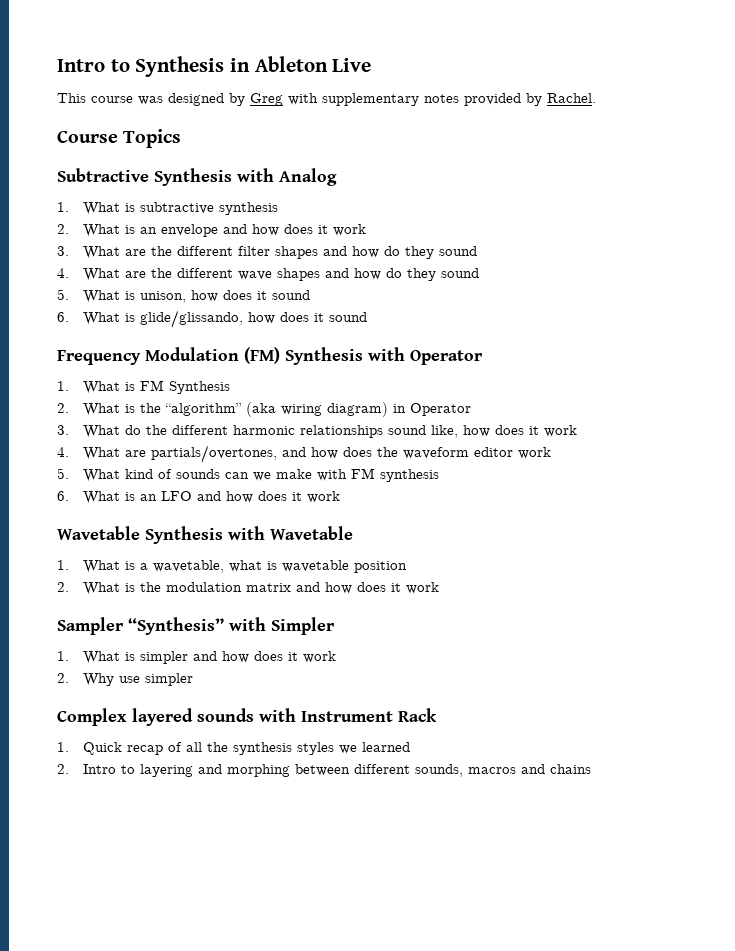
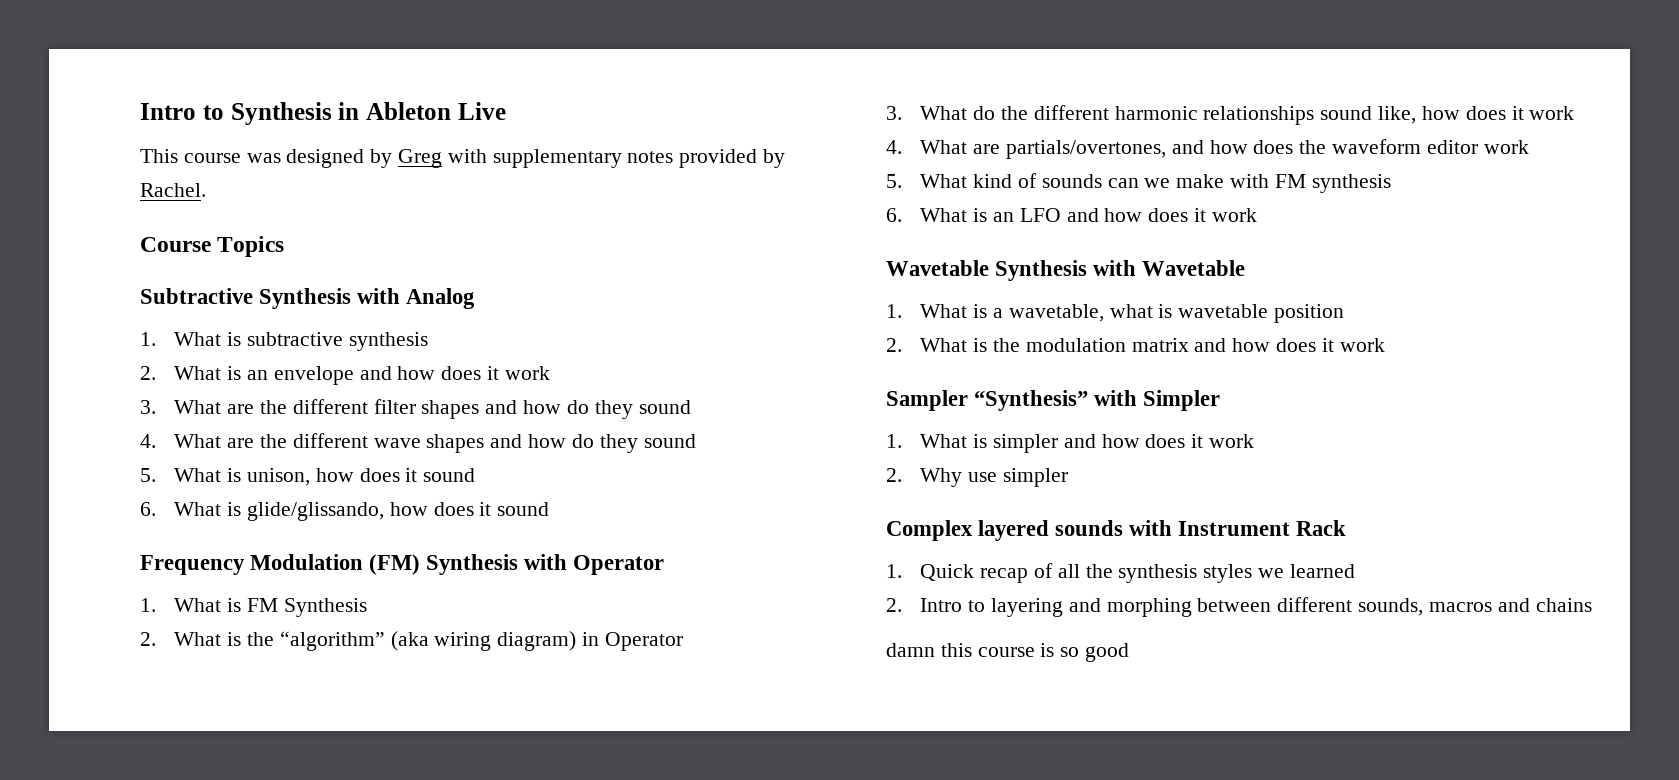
+ damn this course is so good

